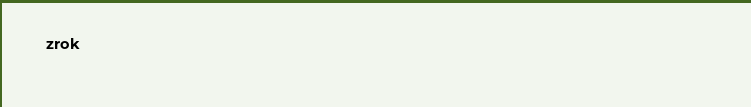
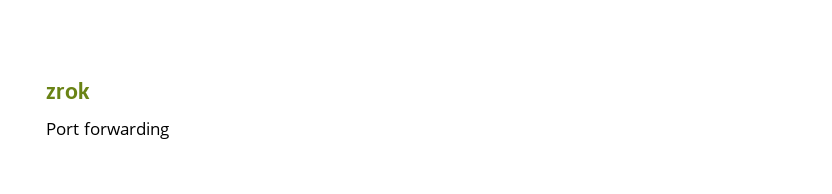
+ Port forwarding

